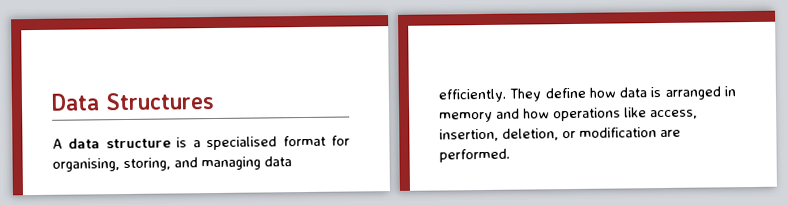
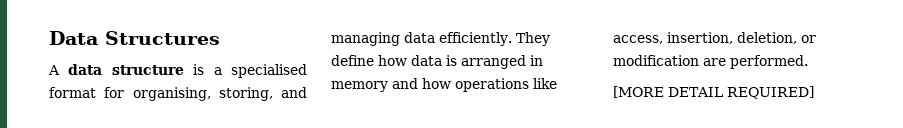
+ [MORE DETAIL REQUIRED]

